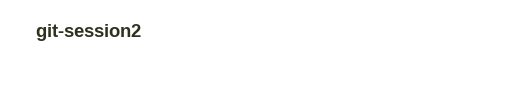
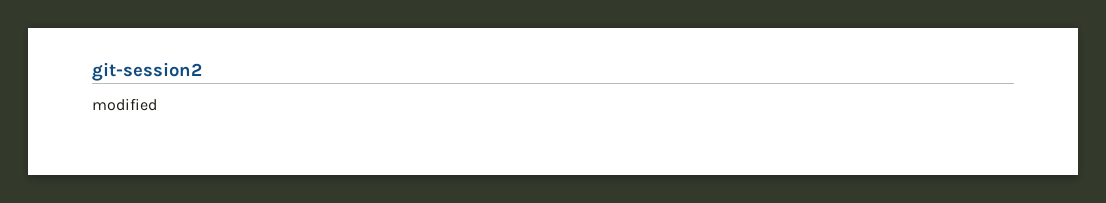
+ modified

